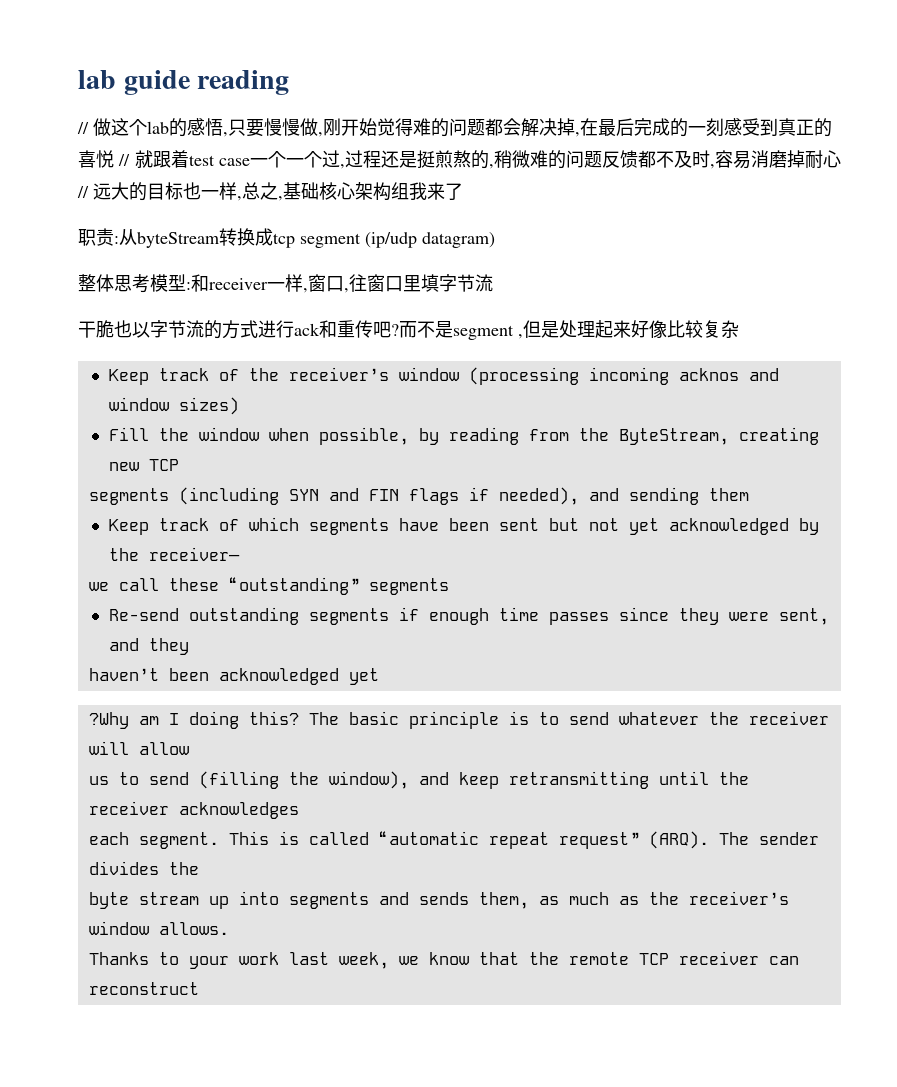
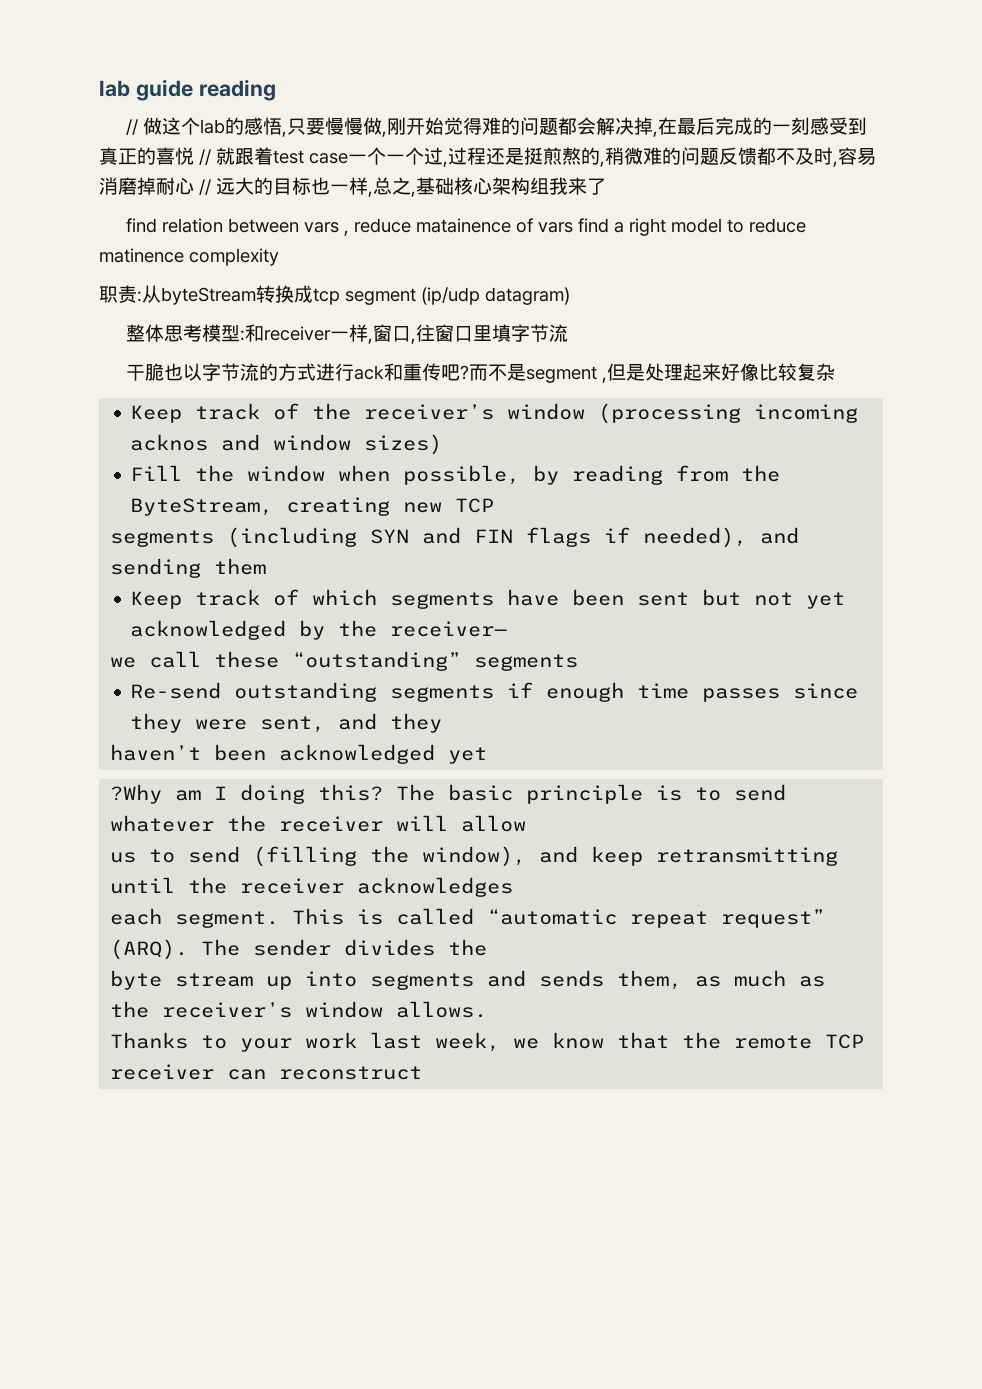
+ find relation between vars , reduce matainence of vars find a right model to reduce matinence complexity

